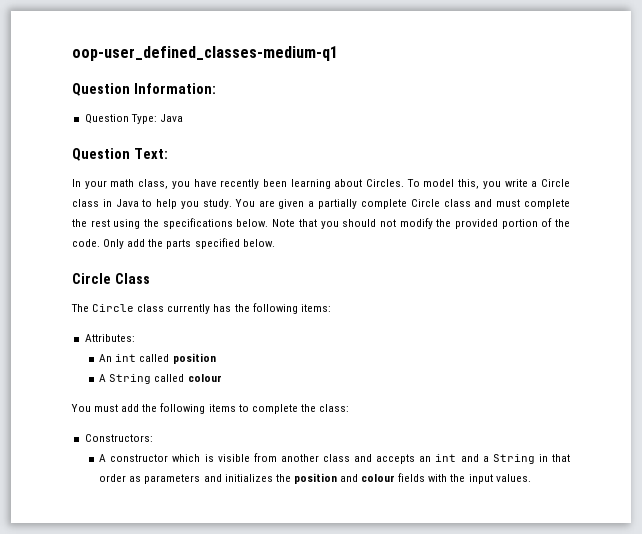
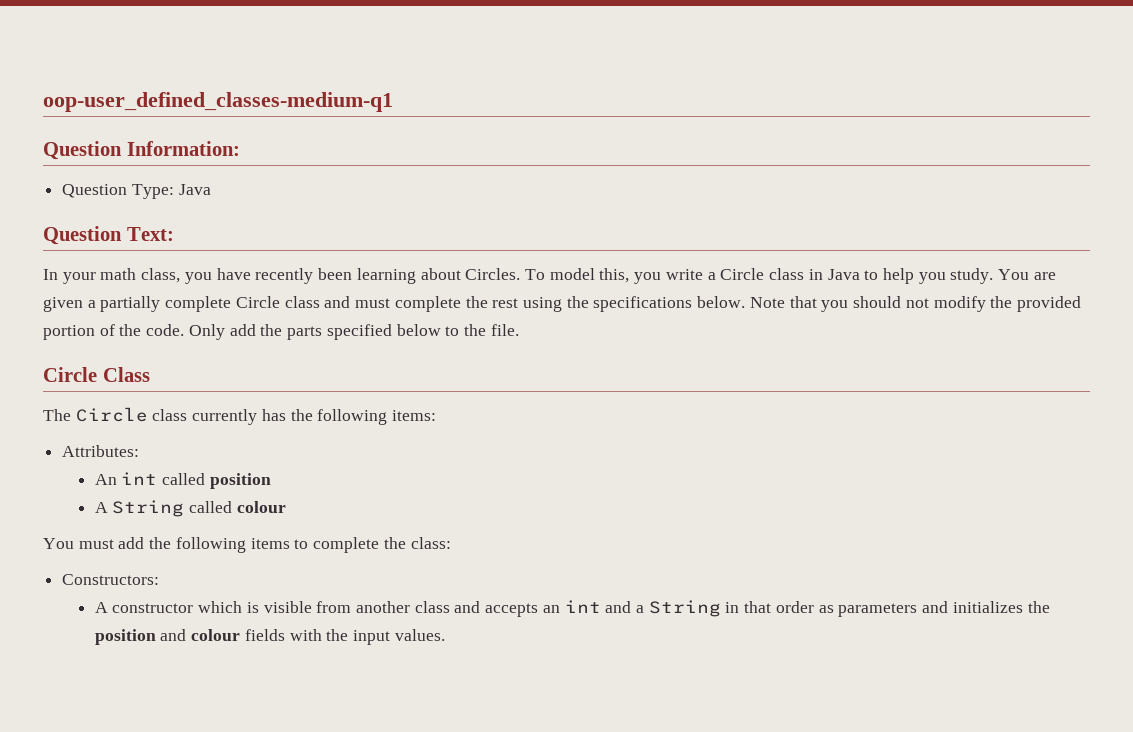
- Only add the parts specified below.
+ Only add the parts specified below to the file.

